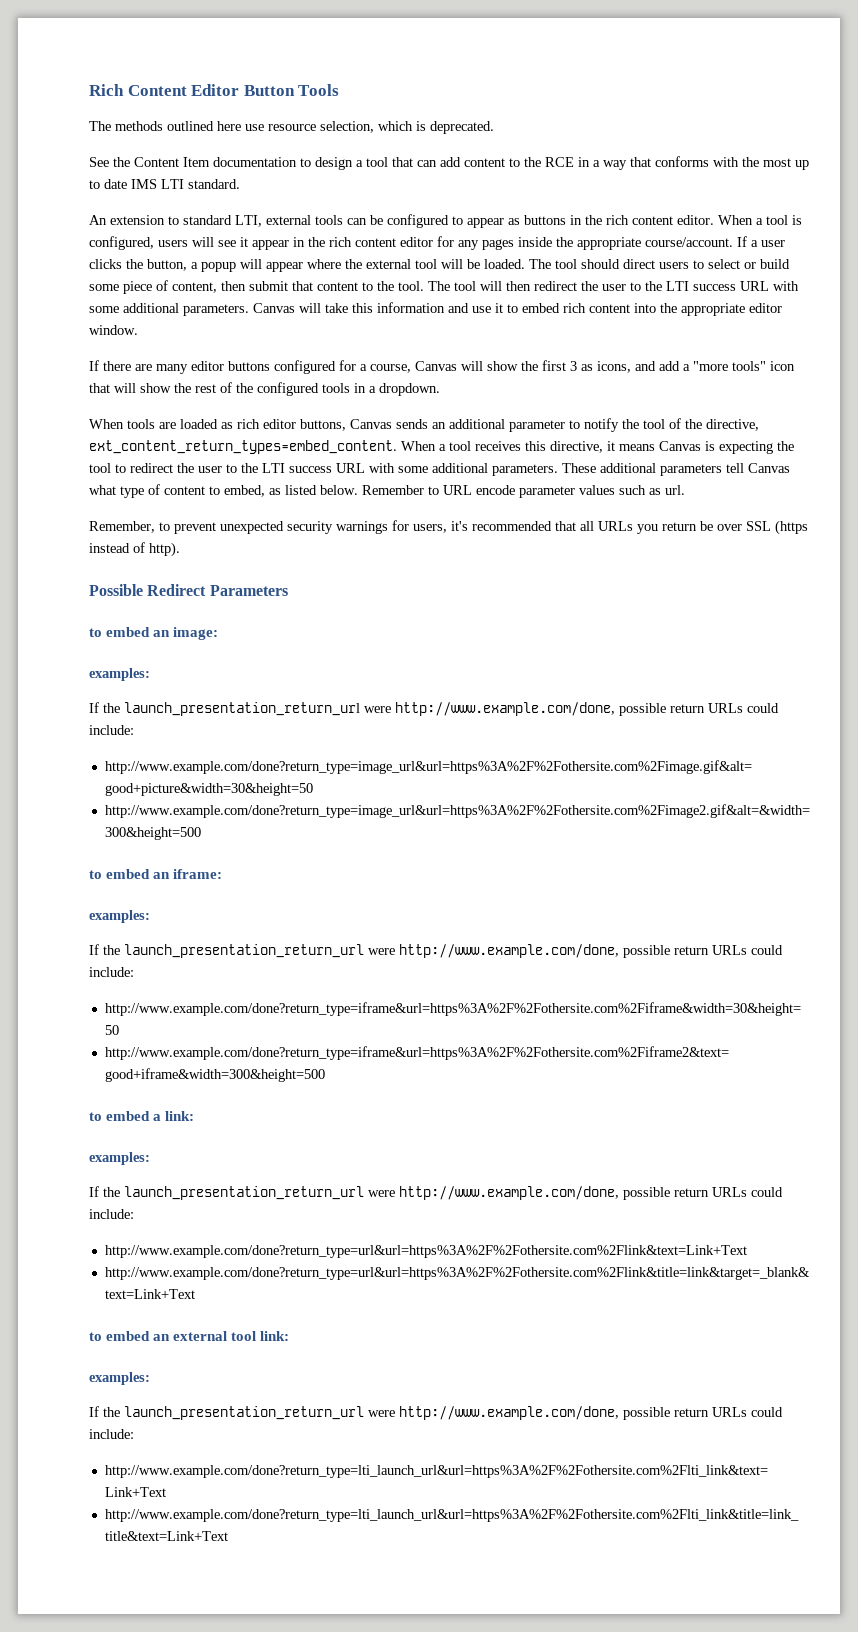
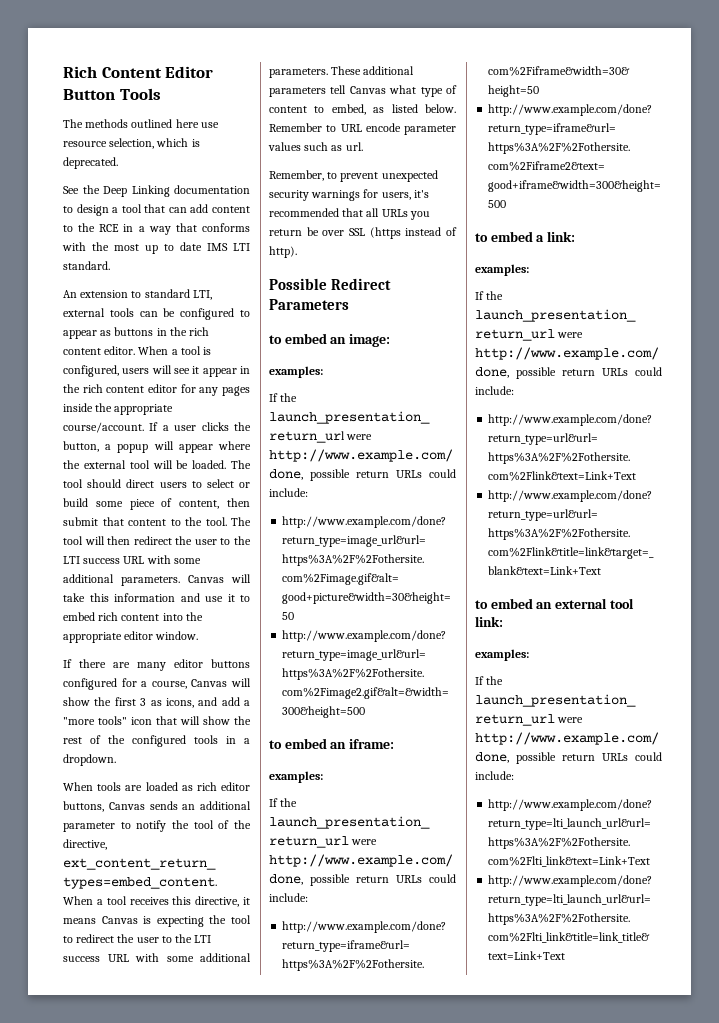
- See the Content Item documentation to design a tool that can add content to the RCE in a way that conforms with the most up to date IMS LTI standard.
+ See the Deep Linking documentation to design a tool that can add content to the RCE in a way that conforms with the most up to date IMS LTI standard.

